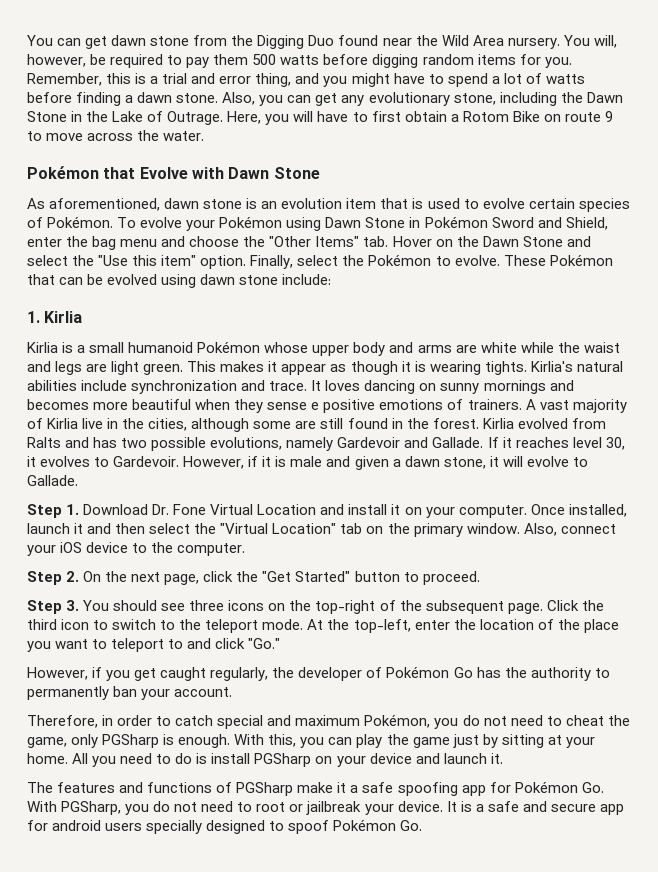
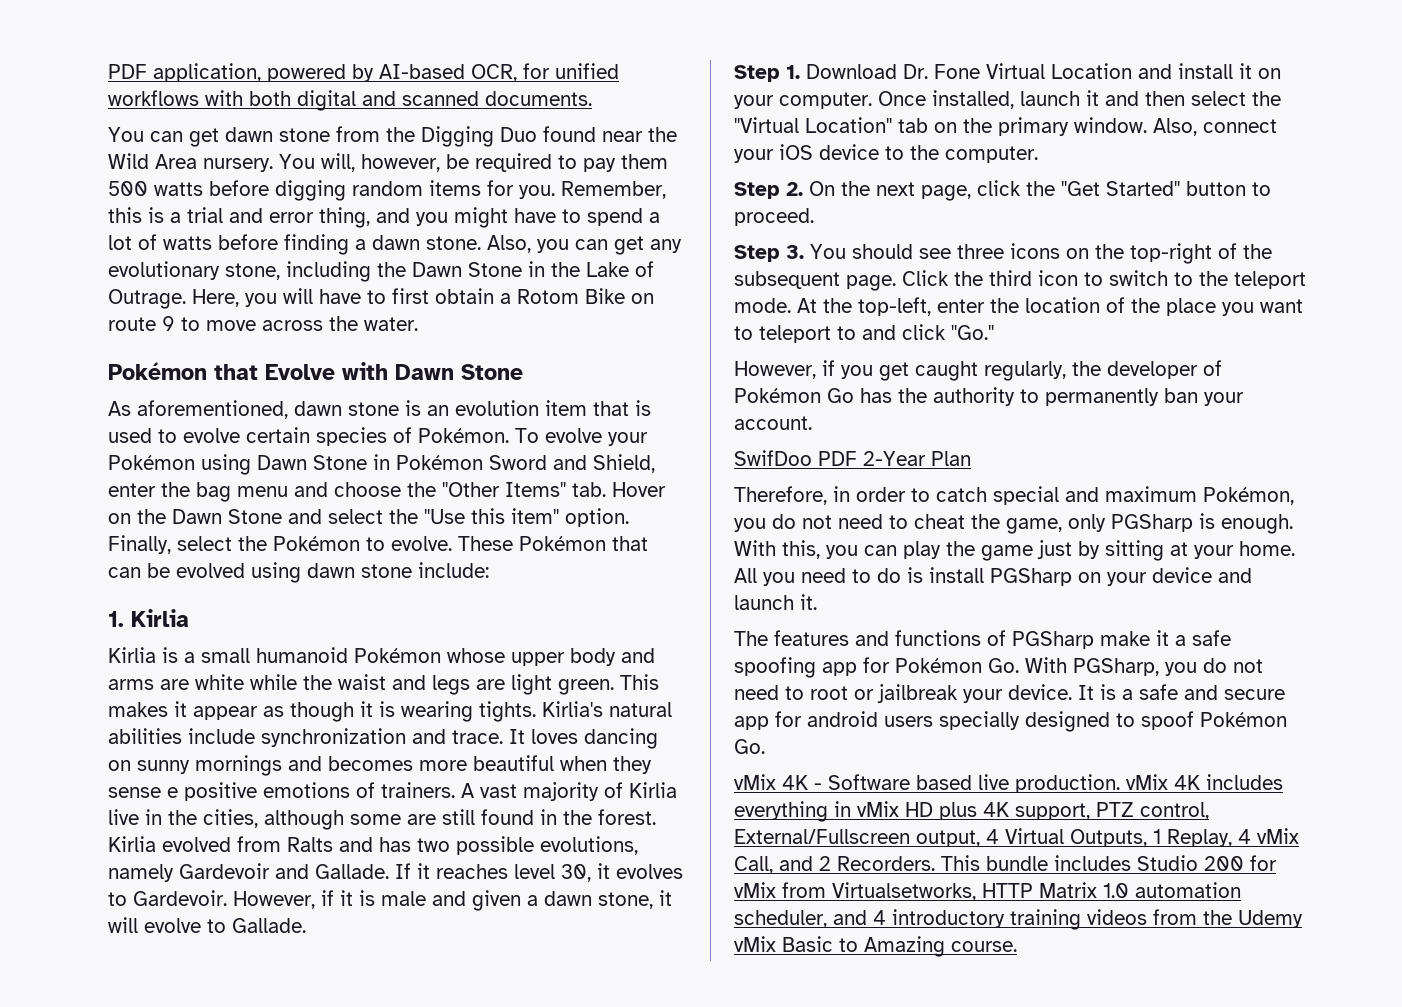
+ PDF application, powered by AI-based OCR, for unified workflows with both digital and scanned documents.
+ SwifDoo PDF 2-Year Plan
+ vMix 4K - Software based live production. vMix 4K includes everything in vMix HD plus 4K support, PTZ control, External/Fullscreen output, 4 Virtual Outputs, 1 Replay, 4 vMix Call, and 2 Recorders. This bundle includes Studio 200 for vMix from Virtualsetworks, HTTP Matrix 1.0 automation scheduler, and 4 introductory training videos from the Udemy vMix Basic to Amazing course.

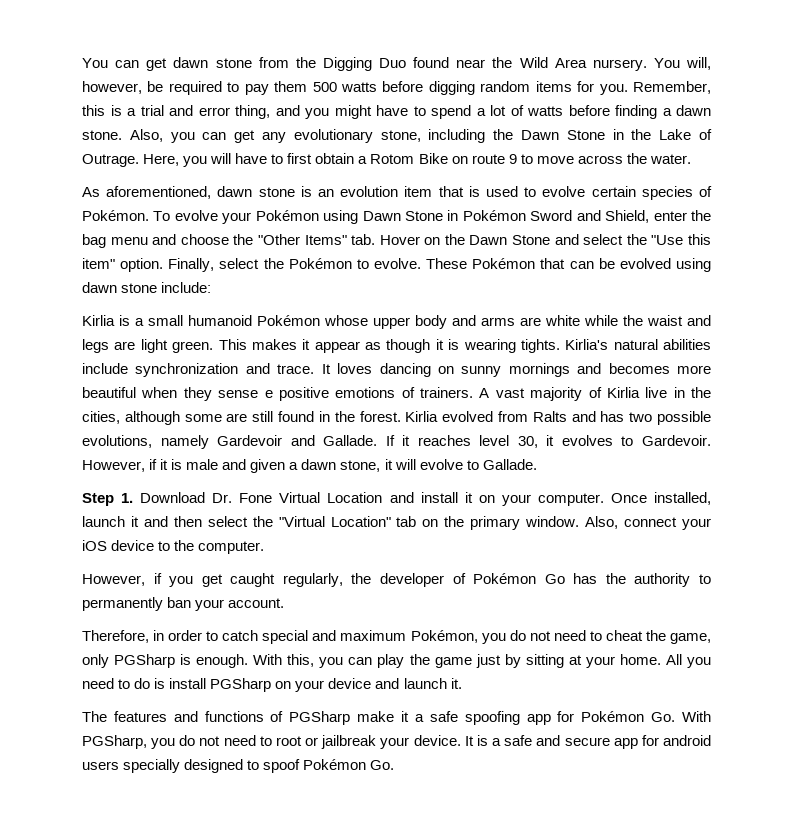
- PDF application, powered by AI-based OCR, for unified workflows with both digital and scanned documents.
- Pokémon that Evolve with Dawn Stone
- 1. Kirlia
- Step 2. On the next page, click the "Get Started" button to proceed.
- Step 3. You should see three icons on the top-right of the subsequent page. Click the third icon to switch to the teleport mode. At the top-left, enter the location of the place you want to teleport to and click "Go."
- SwifDoo PDF 2-Year Plan
- vMix 4K - Software based live production. vMix 4K includes everything in vMix HD plus 4K support, PTZ control, External/Fullscreen output, 4 Virtual Outputs, 1 Replay, 4 vMix Call, and 2 Recorders. This bundle includes Studio 200 for vMix from Virtualsetworks, HTTP Matrix 1.0 automation scheduler, and 4 introductory training videos from the Udemy vMix Basic to Amazing course.

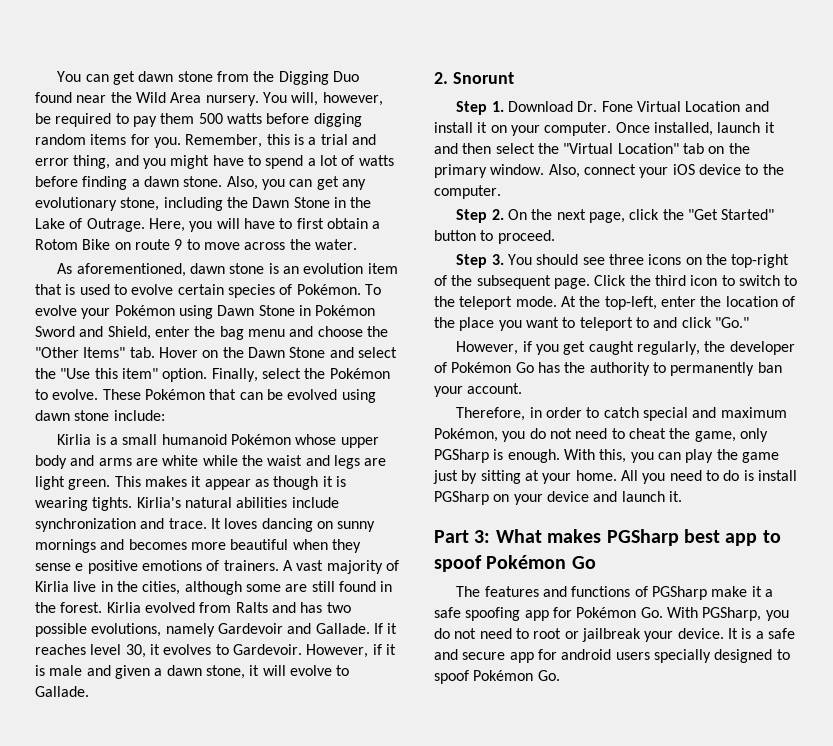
+ 2. Snorunt
+ Step 2. On the next page, click the "Get Started" button to proceed.
+ Step 3. You should see three icons on the top-right of the subsequent page. Click the third icon to switch to the teleport mode. At the top-left, enter the location of the place you want to teleport to and click "Go."
+ Part 3: What makes PGSharp best app to spoof Pokémon Go

